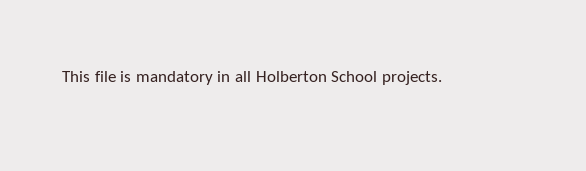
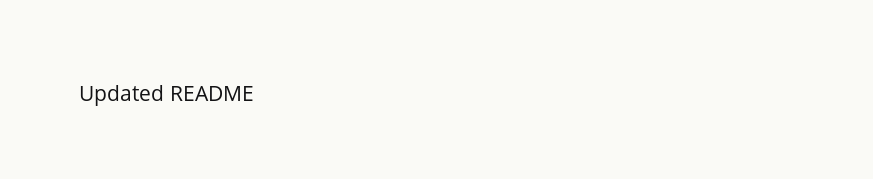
- This file is mandatory in all Holberton School projects.
+ Updated README

